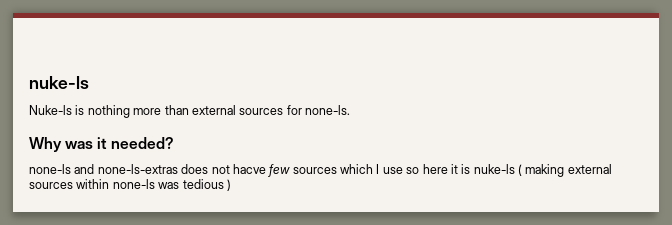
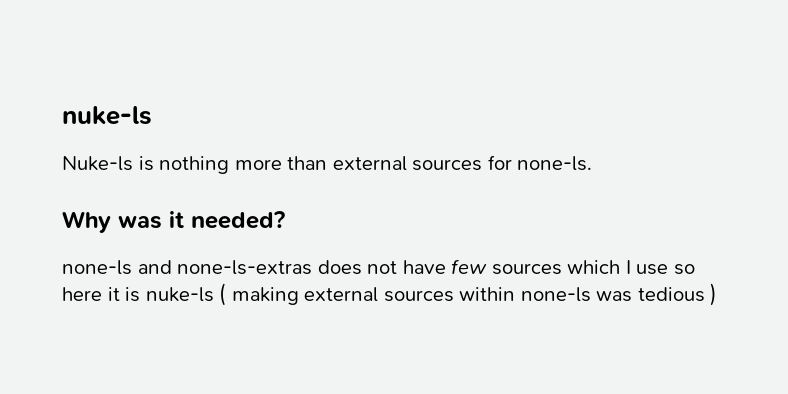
- none-ls and none-ls-extras does not hacve few sources which I use so here it is nuke-ls ( making external sources within none-ls was tedious )
+ none-ls and none-ls-extras does not have few sources which I use so here it is nuke-ls ( making external sources within none-ls was tedious )

